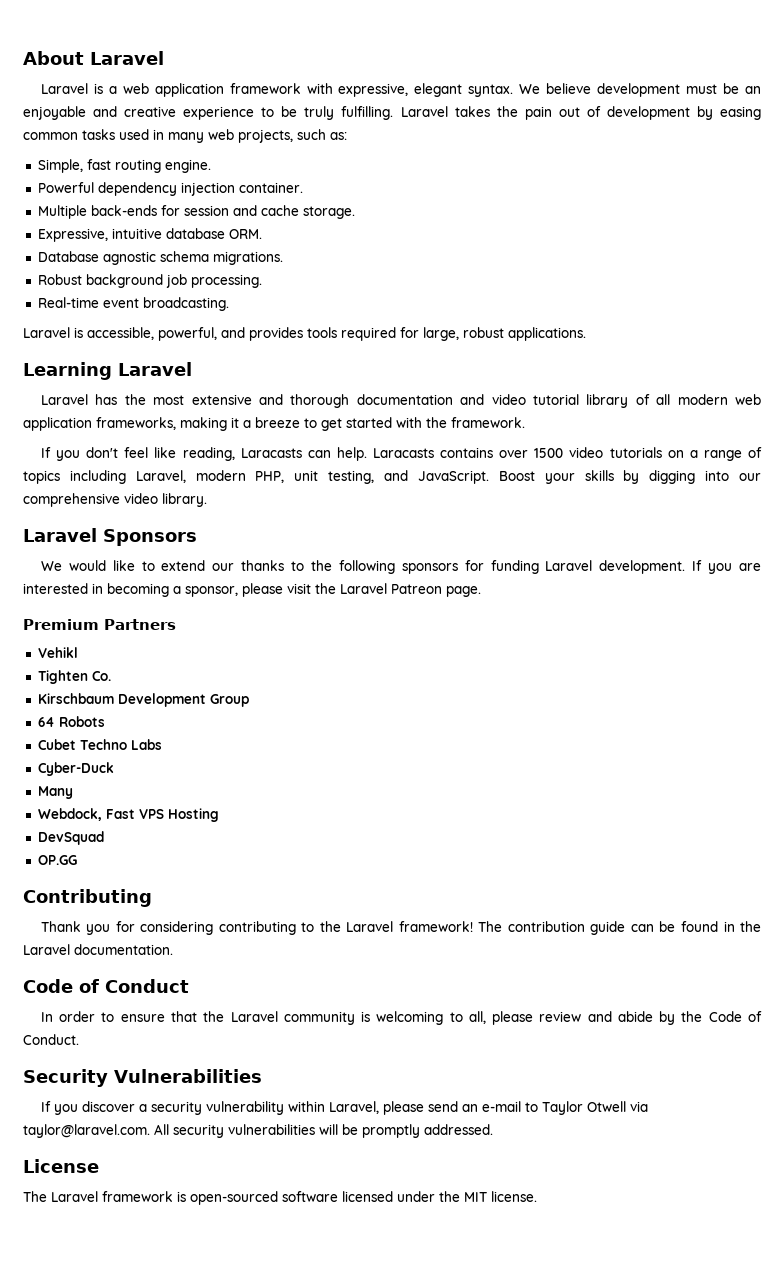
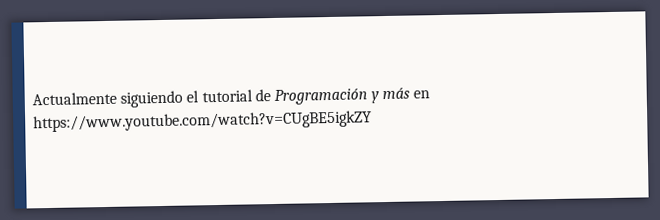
- About Laravel
- Laravel is a web application framework with expressive, elegant syntax. We believe development must be an enjoyable and creative experience to be truly fulfilling. Laravel takes the pain out of development by easing common tasks used in many web projects, such as:
- Simple, fast routing engine.
- Powerful dependency injection container.
- Multiple back-ends for session and cache storage.
- Expressive, intuitive database ORM.
- Database agnostic schema migrations.
- Robust background job processing.
- Real-time event broadcasting.
- Laravel is accessible, powerful, and provides tools required for large, robust applications.
- Learning Laravel
- Laravel has the most extensive and thorough documentation and video tutorial library of all modern web application frameworks, making it a breeze to get started with the framework.
- If you don't feel like reading, Laracasts can help. Laracasts contains over 1500 video tutorials on a range of topics including Laravel, modern PHP, unit testing, and JavaScript. Boost your skills by digging into our comprehensive video library.
- Laravel Sponsors
- We would like to extend our thanks to the following sponsors for funding Laravel development. If you are interested in becoming a sponsor, please visit the Laravel Patreon page.
- Premium Partners
- Vehikl
- Tighten Co.
- Kirschbaum Development Group
- 64 Robots
- Cubet Techno Labs
- Cyber-Duck
- Many
- Webdock, Fast VPS Hosting
- DevSquad
- OP.GG
- Contributing
- Thank you for considering contributing to the Laravel framework! The contribution guide can be found in the Laravel documentation.
- Code of Conduct
- In order to ensure that the Laravel community is welcoming to all, please review and abide by the Code of Conduct.
- Security Vulnerabilities
- If you discover a security vulnerability within Laravel, please send an e-mail to Taylor Otwell via taylor@laravel.com. All security vulnerabilities will be promptly addressed.
- License
- The Laravel framework is open-sourced software licensed under the MIT license.
+ Actualmente siguiendo el tutorial de Programación y más en https://www.youtube.com/watch?v=CUgBE5igkZY

